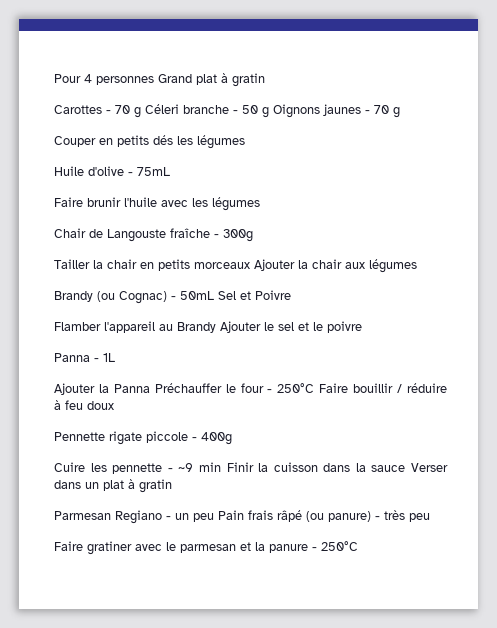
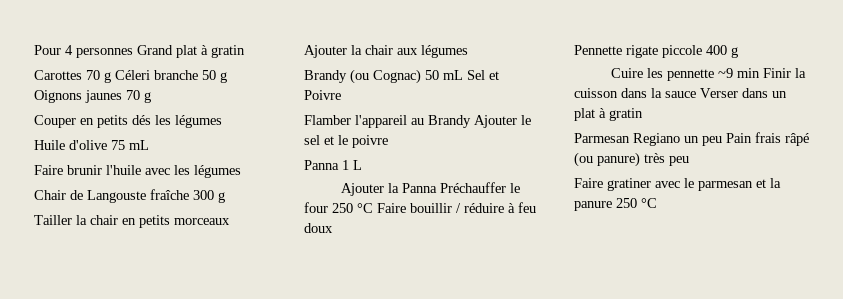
- Carottes - 70 g Céleri branche - 50 g Oignons jaunes - 70 g
+ Carottes 70 g Céleri branche 50 g Oignons jaunes 70 g
- Huile d'olive - 75mL
+ Huile d'olive 75 mL
- Chair de Langouste fraîche - 300g
+ Chair de Langouste fraîche 300 g
- Brandy (ou Cognac) - 50mL Sel et Poivre
+ Brandy (ou Cognac) 50 mL Sel et Poivre
- Panna - 1L
+ Panna 1 L
- Ajouter la Panna Préchauffer le four - 250°C Faire bouillir / réduire à feu doux
+ Ajouter la Panna Préchauffer le four 250 °C Faire bouillir / réduire à feu doux
- Pennette rigate piccole - 400g
+ Pennette rigate piccole 400 g
- Cuire les pennette - ~9 min Finir la cuisson dans la sauce Verser dans un plat à gratin
+ Cuire les pennette ~9 min Finir la cuisson dans la sauce Verser dans un plat à gratin
- Parmesan Regiano - un peu Pain frais râpé (ou panure) - très peu
+ Parmesan Regiano un peu Pain frais râpé (ou panure) très peu
- Faire gratiner avec le parmesan et la panure - 250°C
+ Faire gratiner avec le parmesan et la panure 250 °C

